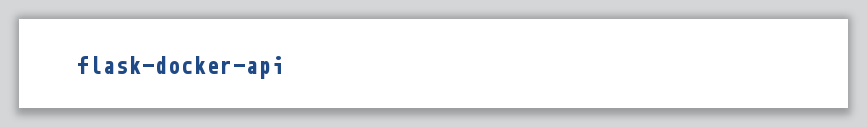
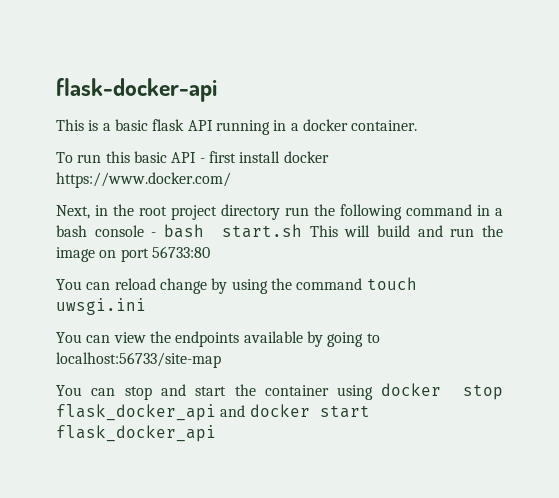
+ This is a basic flask API running in a docker container.
+ To run this basic API - first install docker https://www.docker.com/
+ Next, in the root project directory run the following command in a bash console - bash start.sh This will build and run the image on port 56733:80
+ You can reload change by using the command touch uwsgi.ini
+ You can view the endpoints available by going to localhost:56733/site-map
+ You can stop and start the container using docker stop flask_docker_api and docker start flask_docker_api

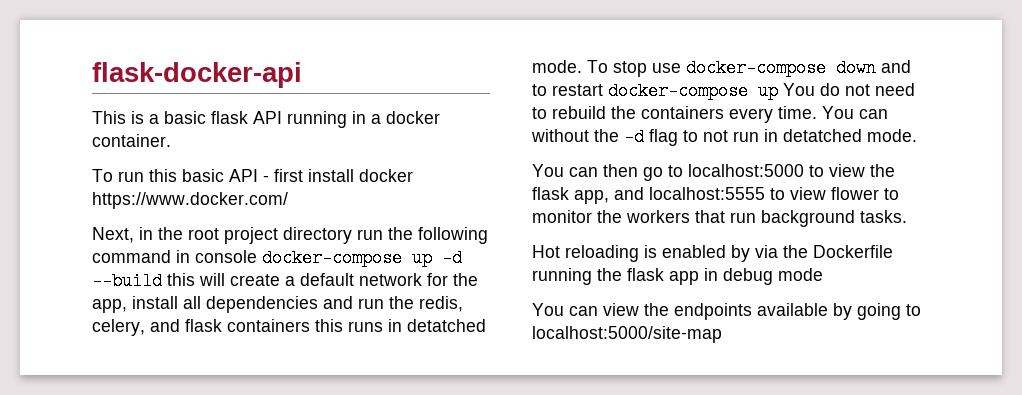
- Next, in the root project directory run the following command in a bash console - bash start.sh This will build and run the image on port 56733:80
- You can reload change by using the command touch uwsgi.ini
+ Next, in the root project directory run the following command in console docker-compose up -d --build this will create a default network for the app, install all dependencies and run the redis, celery, and flask containers this runs in detatched mode. To stop use docker-compose down and to restart docker-compose up You do not need to rebuild the containers every time. You can without the -d flag to not run in detatched mode.
+ You can then go to localhost:5000 to view the flask app, and localhost:5555 to view flower to monitor the workers that run background tasks.
+ Hot reloading is enabled by via the Dockerfile running the flask app in debug mode
- You can view the endpoints available by going to localhost:56733/site-map
- You can stop and start the container using docker stop flask_docker_api and docker start flask_docker_api
+ You can view the endpoints available by going to localhost:5000/site-map

